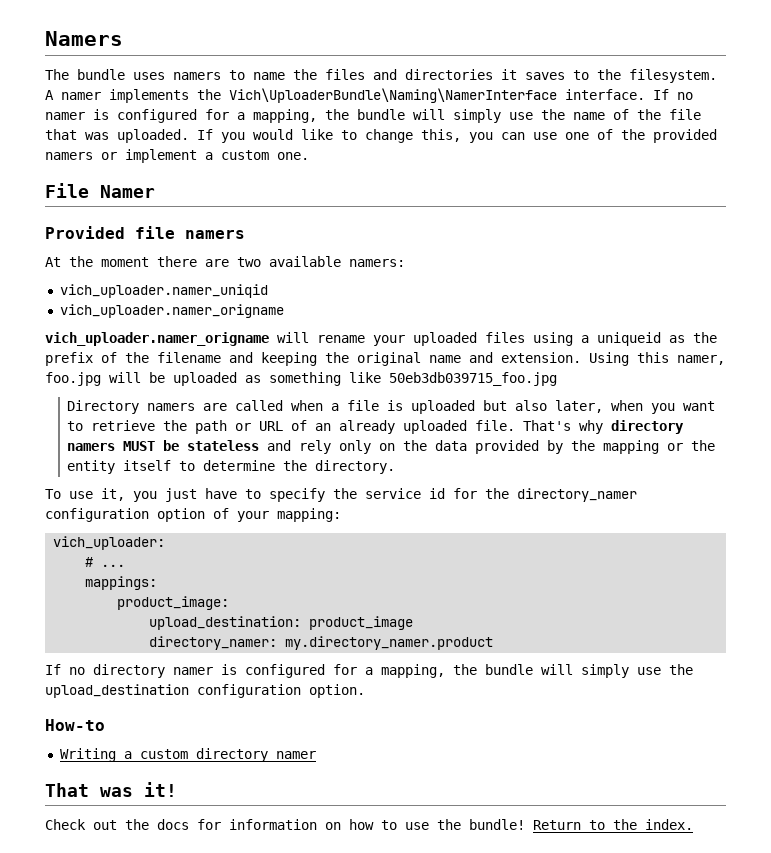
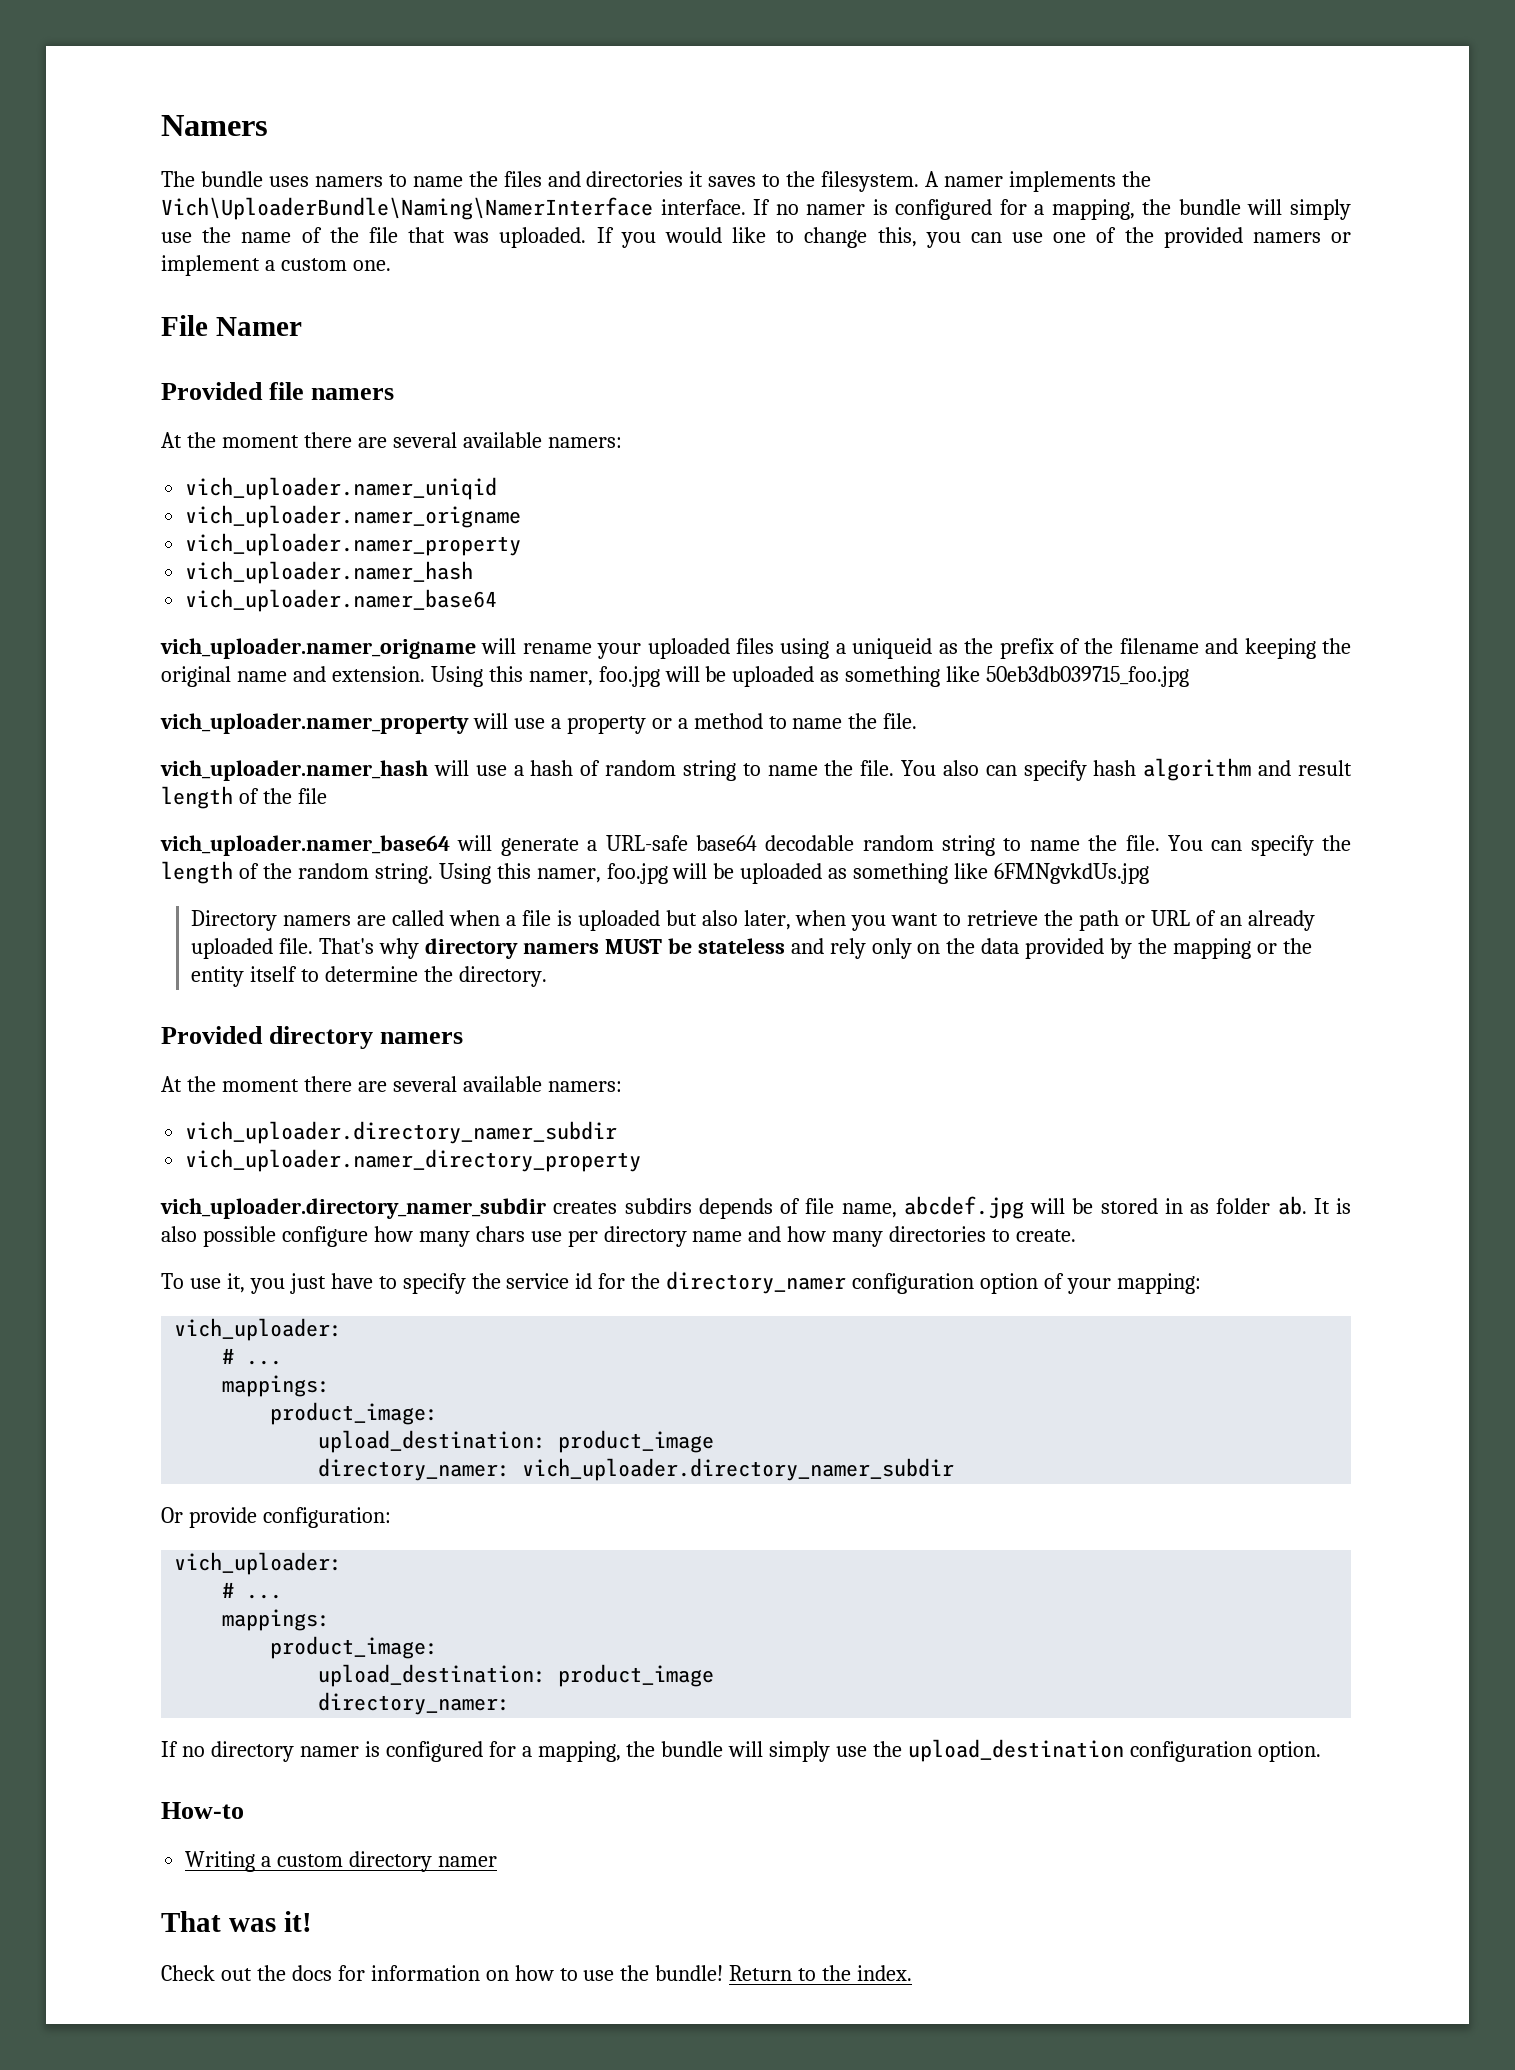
  Provided file namers
- At the moment there are two available namers:
+ At the moment there are several available namers:
  vich_uploader.namer_uniqid
  vich_uploader.namer_origname
+ vich_uploader.namer_property
+ vich_uploader.namer_hash
+ vich_uploader.namer_base64
+ vich_uploader.namer_property will use a property or a method to name the file.
+ vich_uploader.namer_hash will use a hash of random string to name the file. You also can specify hash algorithm and result length of the file
+ vich_uploader.namer_base64 will generate a URL-safe base64 decodable random string to name the file. You can specify the length of the random string. Using this namer, foo.jpg will be uploaded as something like 6FMNgvkdUs.jpg
+ Provided directory namers
+ At the moment there are several available namers:
+ vich_uploader.directory_namer_subdir
+ vich_uploader.namer_directory_property
+ vich_uploader.directory_namer_subdir creates subdirs depends of file name, abcdef.jpg will be stored in as folder ab. It is also possible configure how many chars use per directory name and how many directories to create.
- directory_namer: my.directory_namer.product
+ directory_namer: vich_uploader.directory_namer_subdir
+ Or provide configuration:
+ vich_uploader:
+ # ...
+ mappings:
+ product_image:
+ upload_destination: product_image
+ directory_namer:

